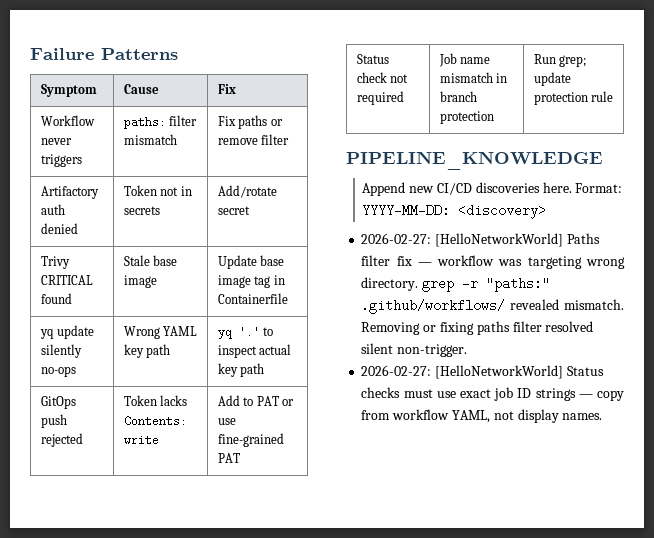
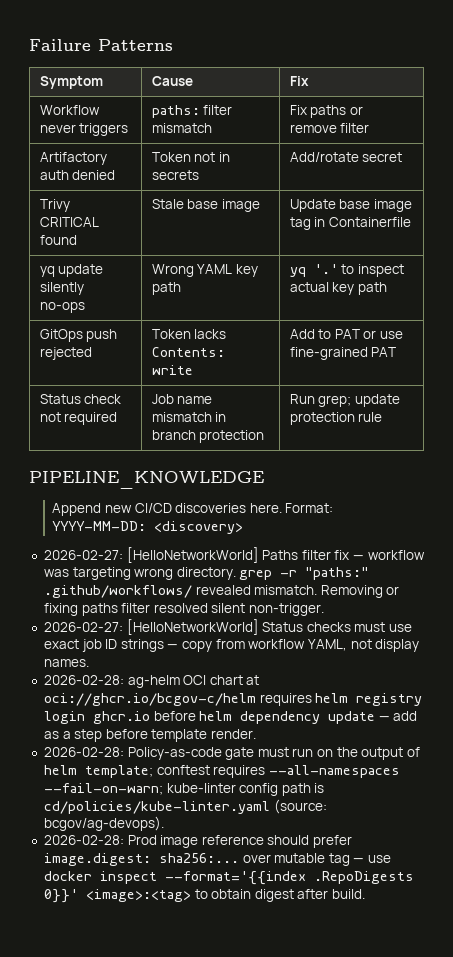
+ 2026-02-28: ag-helm OCI chart at oci://ghcr.io/bcgov-c/helm requires helm registry login ghcr.io before helm dependency update — add as a step before template render.
+ 2026-02-28: Policy-as-code gate must run on the output of helm template; conftest requires --all-namespaces --fail-on-warn; kube-linter config path is cd/policies/kube-linter.yaml (source: bcgov/ag-devops).
+ 2026-02-28: Prod image reference should prefer image.digest: sha256:... over mutable tag — use docker inspect --format='{{index .RepoDigests 0}}' <image>:<tag> to obtain digest after build.

